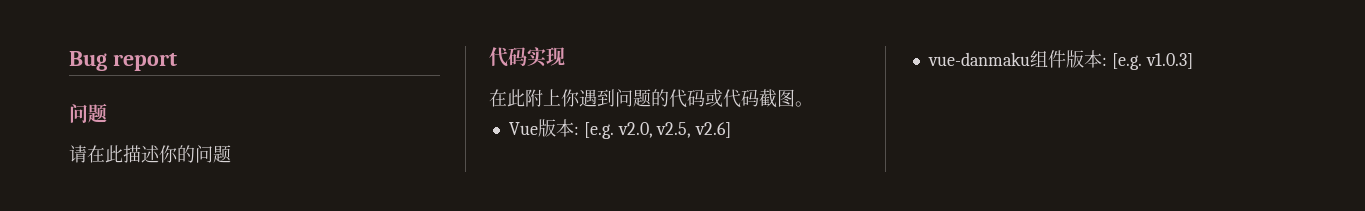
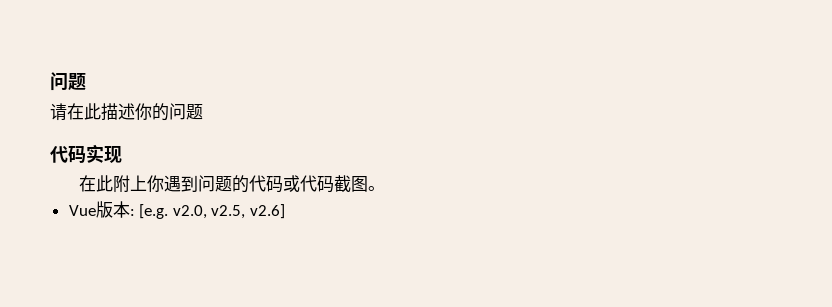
- Bug report
- vue-danmaku组件版本: [e.g. v1.0.3]

